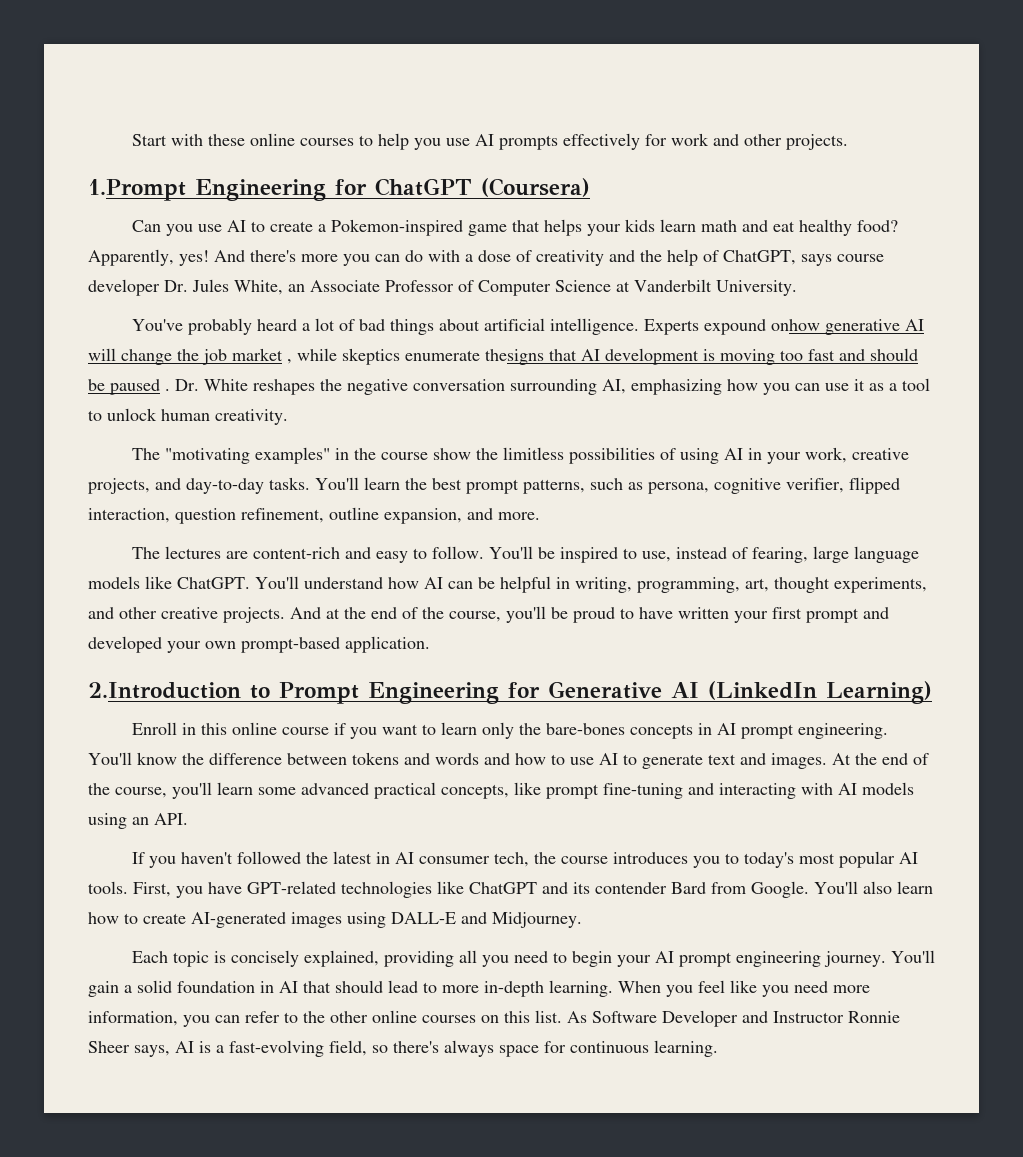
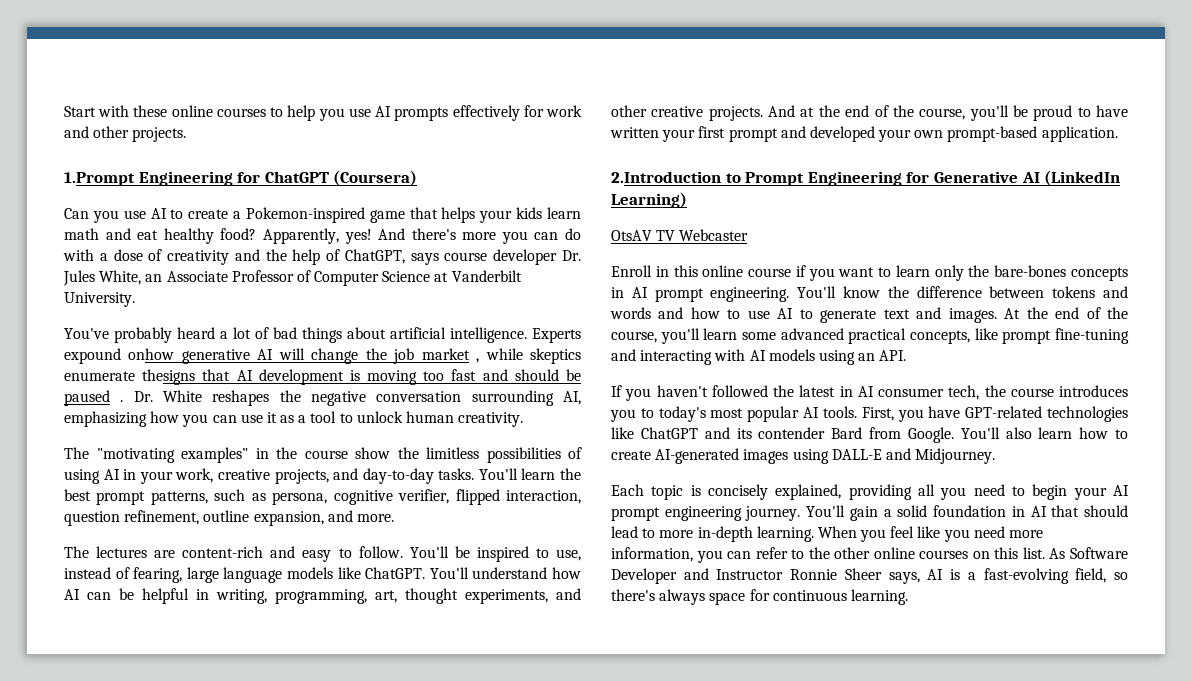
+ OtsAV TV Webcaster

